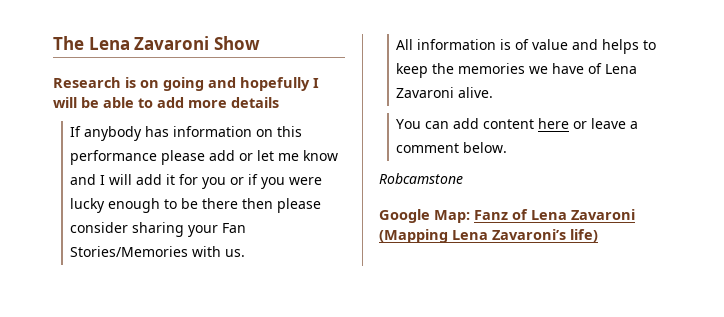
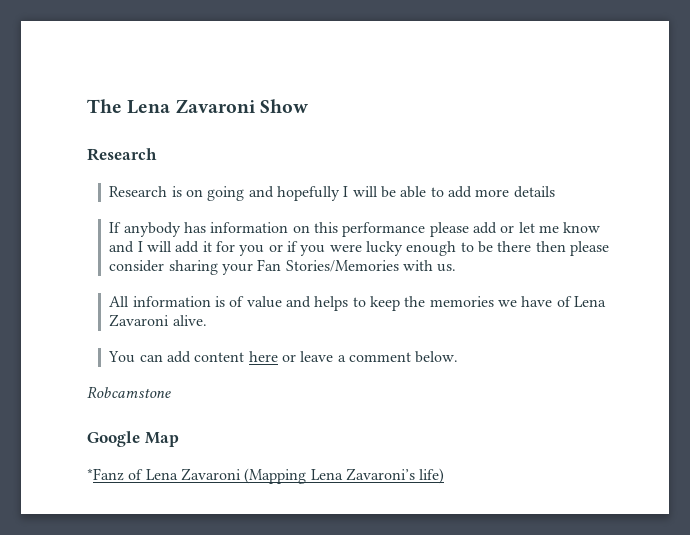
  The Lena Zavaroni Show
+ Research
- Google Map: Fanz of Lena Zavaroni (Mapping Lena Zavaroni’s life)
+ Google Map
+ *Fanz of Lena Zavaroni (Mapping Lena Zavaroni’s life)

